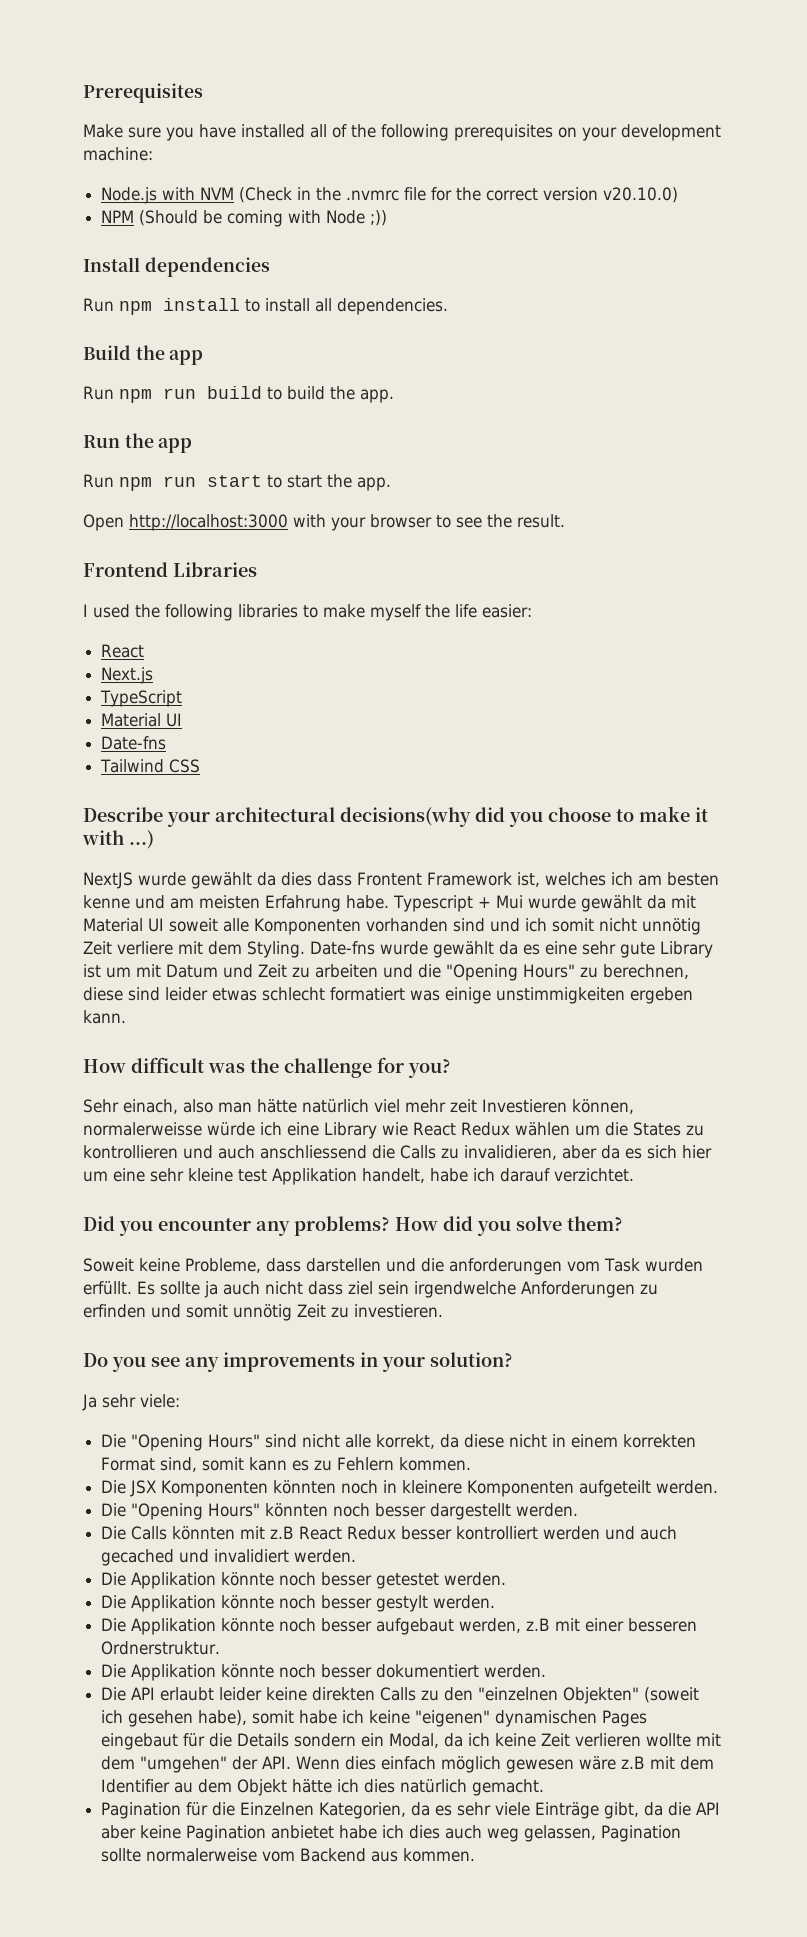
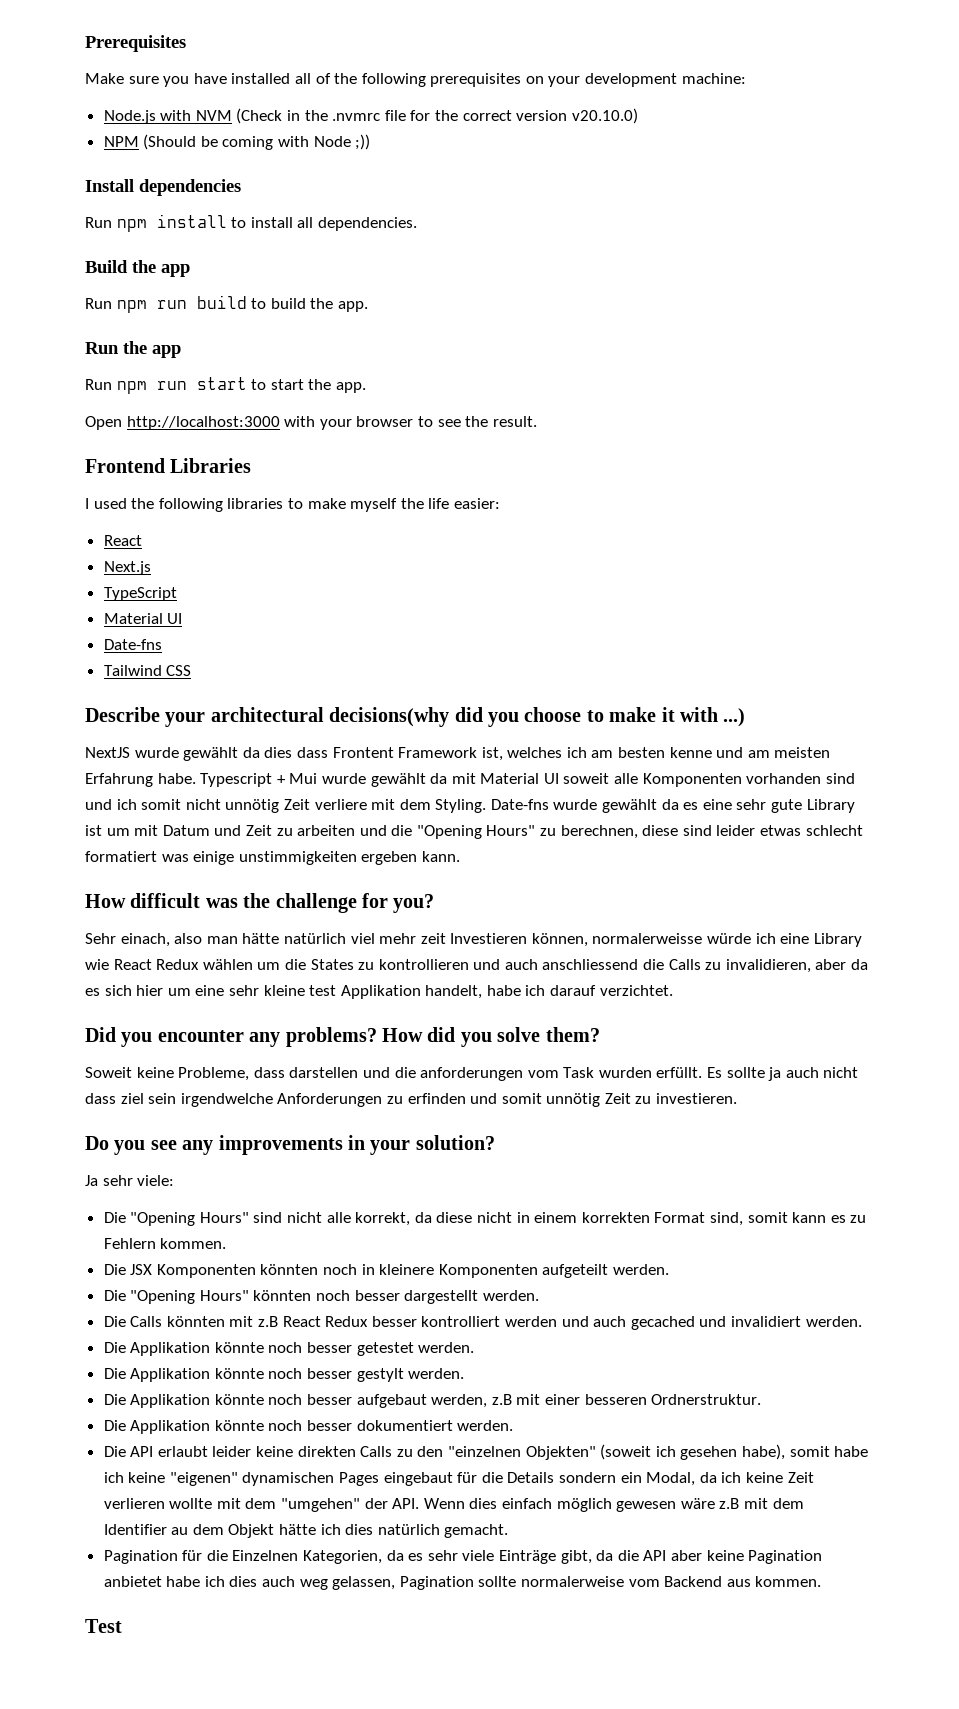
+ Test

